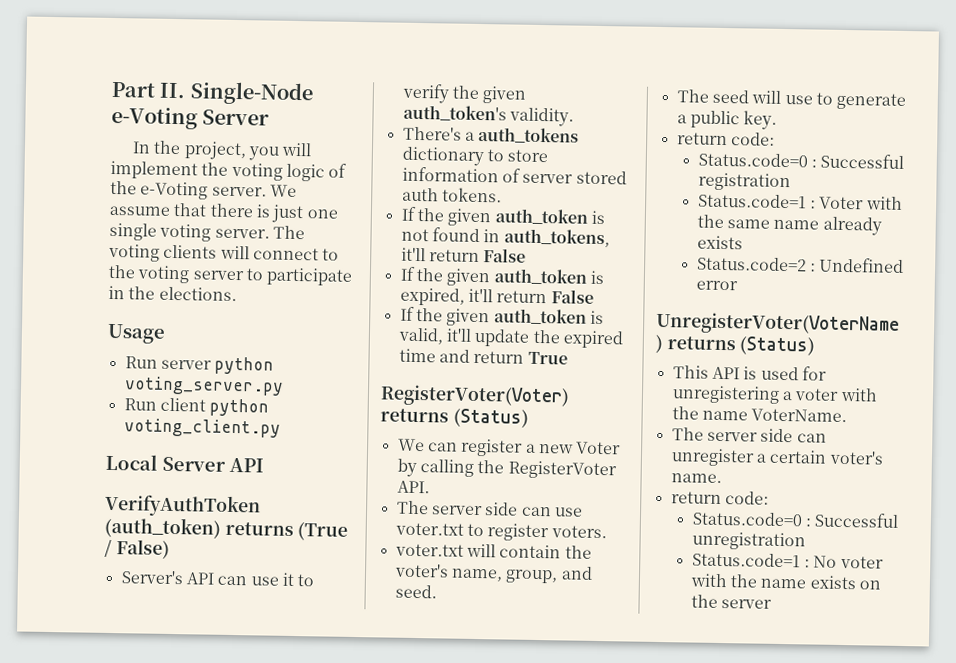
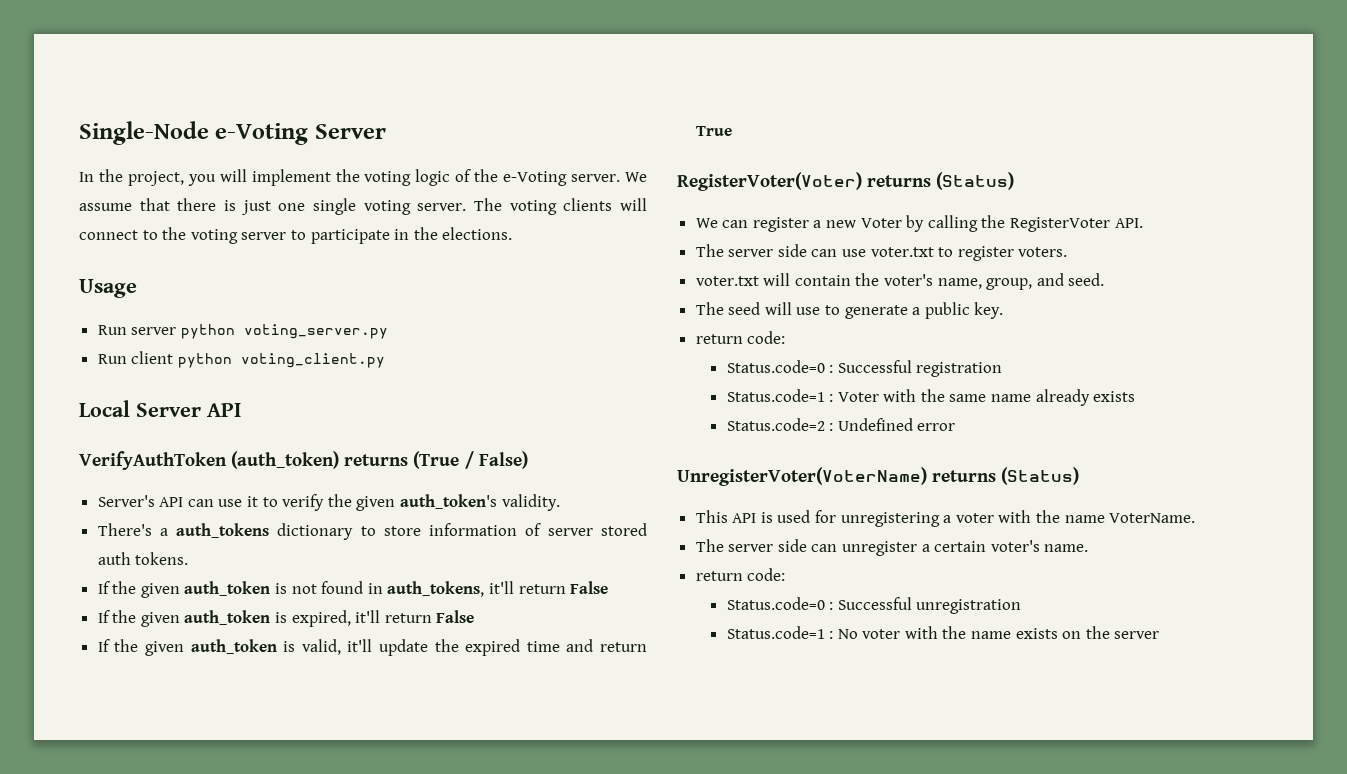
- Part II. Single-Node e-Voting Server
+ Single-Node e-Voting Server

